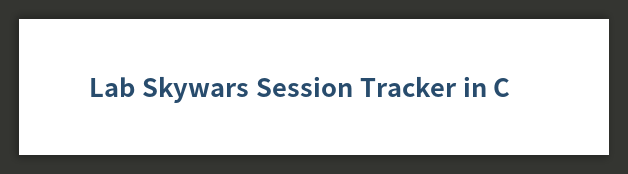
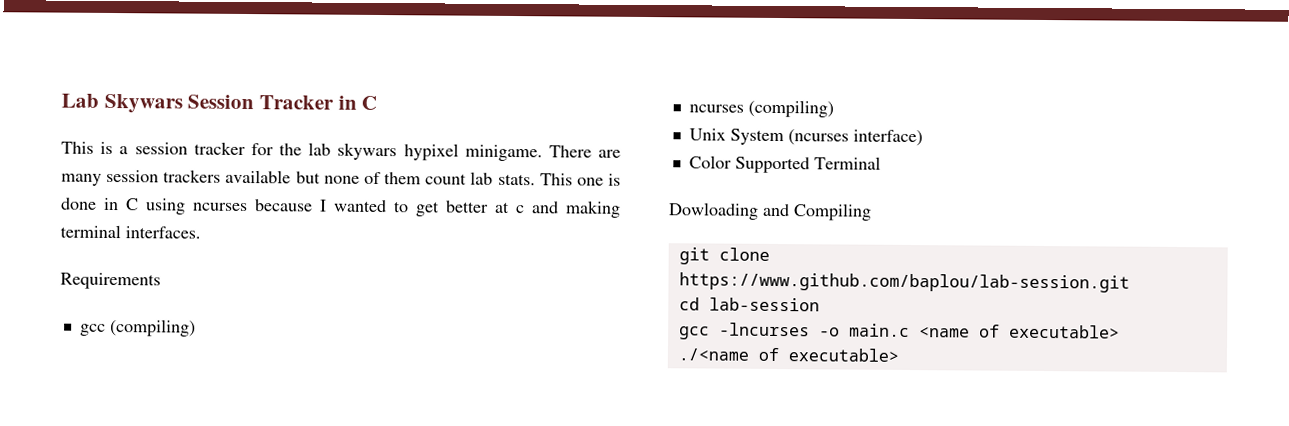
+ This is a session tracker for the lab skywars hypixel minigame. There are many session trackers available but none of them count lab stats. This one is done in C using ncurses because I wanted to get better at c and making terminal interfaces.
+ Requirements
+ gcc (compiling)
+ ncurses (compiling)
+ Unix System (ncurses interface)
+ Color Supported Terminal
+ Dowloading and Compiling
+ git clone https://www.github.com/baplou/lab-session.git
+ cd lab-session
+ gcc -lncurses -o main.c <name of executable>
+ ./<name of executable>

